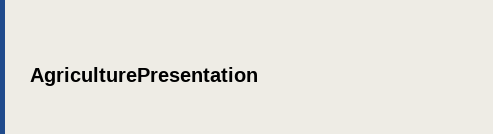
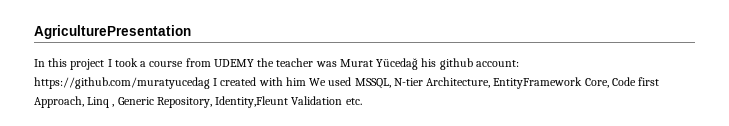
+ In this project I took a course from UDEMY the teacher was Murat Yücedağ his github account: https://github.com/muratyucedag I created with him We used MSSQL, N-tier Architecture, EntityFramework Core, Code first Approach, Linq , Generic Repository, Identity,Fleunt Validation etc.

